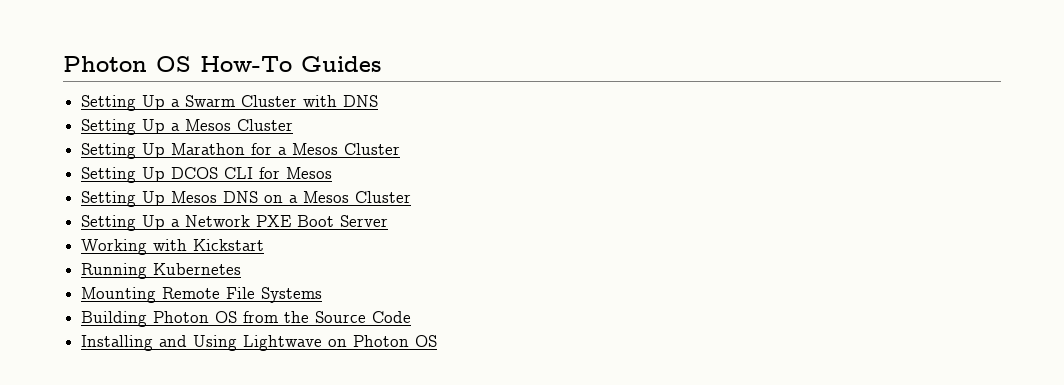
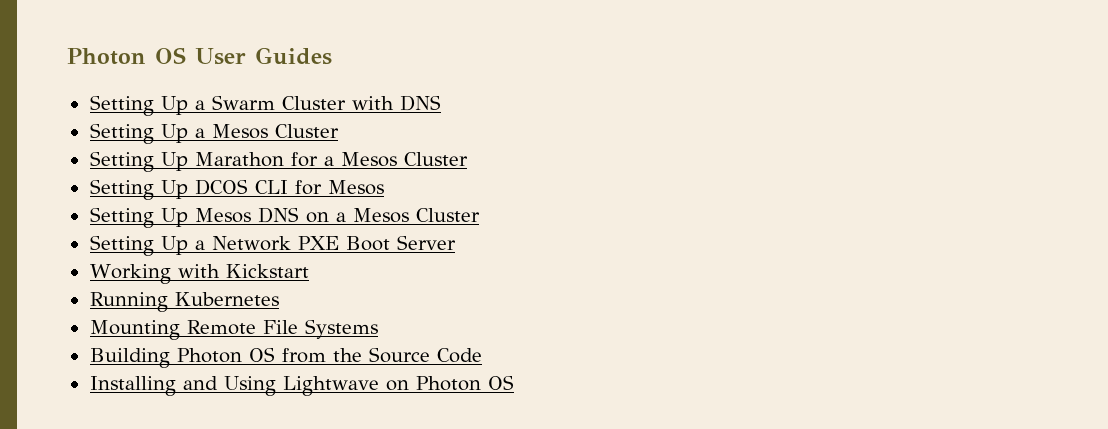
- Photon OS How-To Guides
+ Photon OS User Guides

